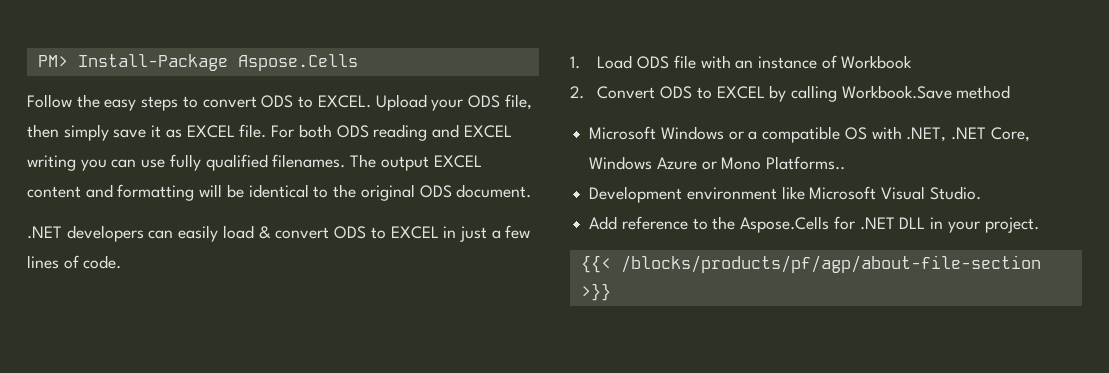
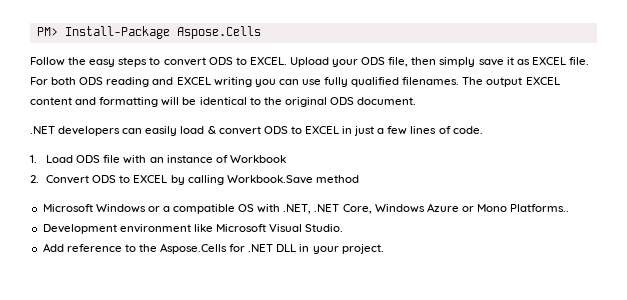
- {{< /blocks/products/pf/agp/about-file-section >}}

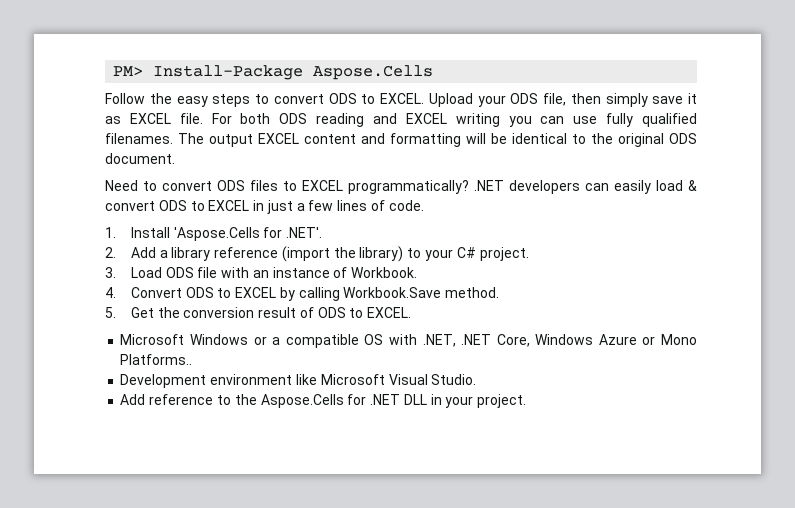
- .NET developers can easily load & convert ODS to EXCEL in just a few lines of code.
+ Need to convert ODS files to EXCEL programmatically? .NET developers can easily load & convert ODS to EXCEL in just a few lines of code.
- 1. Load ODS file with an instance of Workbook
- 2. Convert ODS to EXCEL by calling Workbook.Save method
+ 1. Install 'Aspose.Cells for .NET'.
+ 2. Add a library reference (import the library) to your C# project.
+ 3. Load ODS file with an instance of Workbook.
+ 4. Convert ODS to EXCEL by calling Workbook.Save method.
+ 5. Get the conversion result of ODS to EXCEL.

